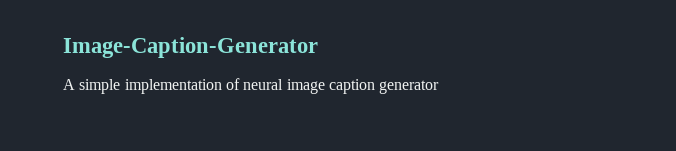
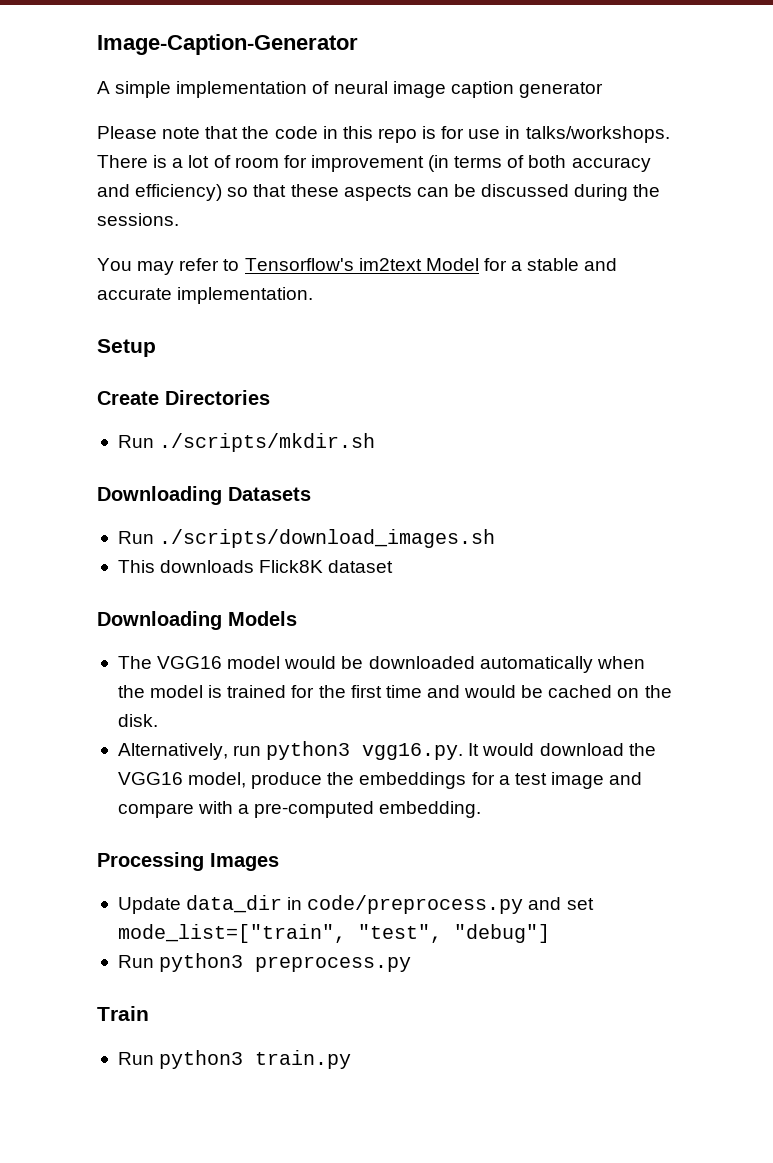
+ Please note that the code in this repo is for use in talks/workshops. There is a lot of room for improvement (in terms of both accuracy and efficiency) so that these aspects can be discussed during the sessions.
+ You may refer to Tensorflow's im2text Model for a stable and accurate implementation.
+ Setup
+ Create Directories
+ Run ./scripts/mkdir.sh
+ Downloading Datasets
+ Run ./scripts/download_images.sh
+ This downloads Flick8K dataset
+ Downloading Models
+ The VGG16 model would be downloaded automatically when the model is trained for the first time and would be cached on the disk.
+ Alternatively, run python3 vgg16.py. It would download the VGG16 model, produce the embeddings for a test image and compare with a pre-computed embedding.
+ Processing Images
+ Update data_dir in code/preprocess.py and set mode_list=["train", "test", "debug"]
+ Run python3 preprocess.py
+ Train
+ Run python3 train.py

